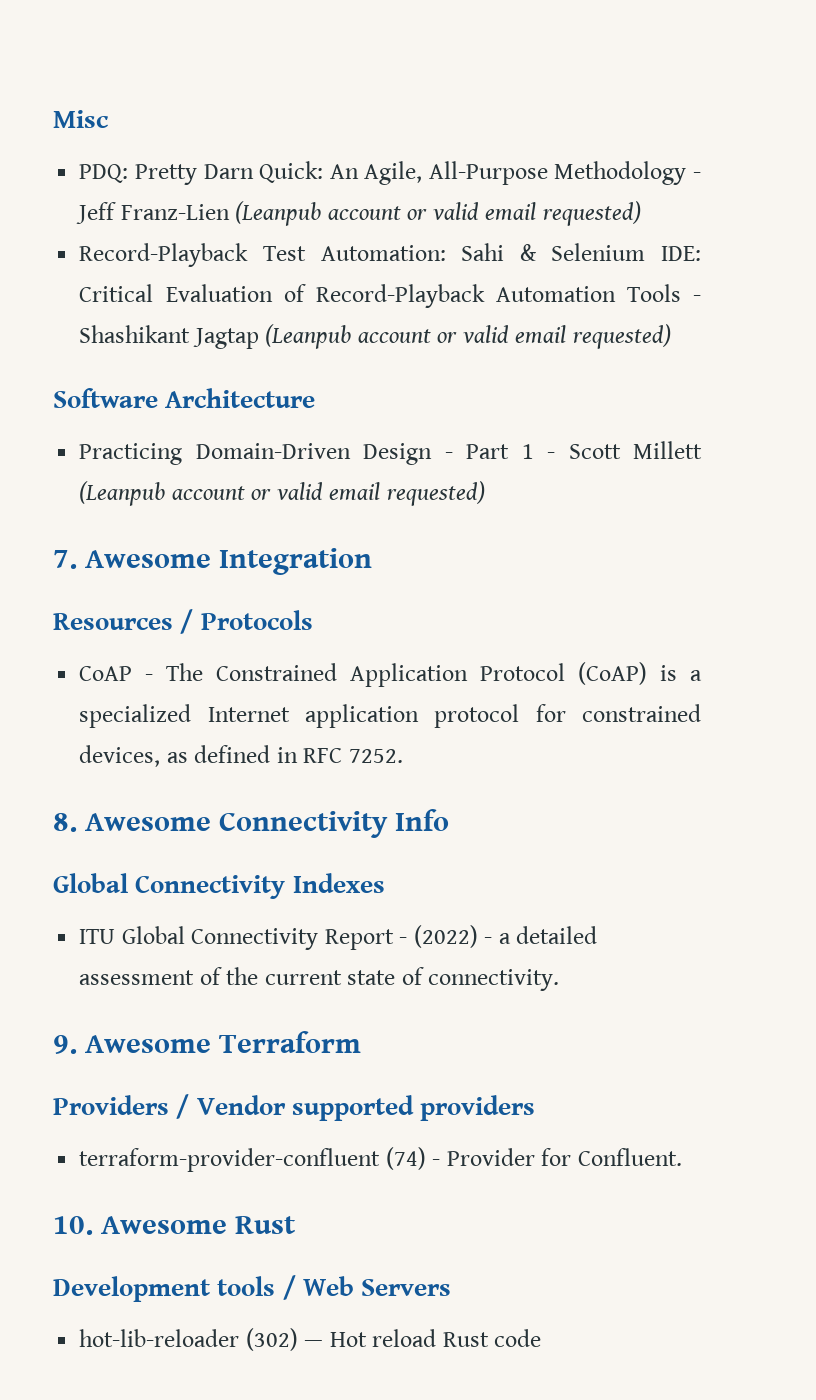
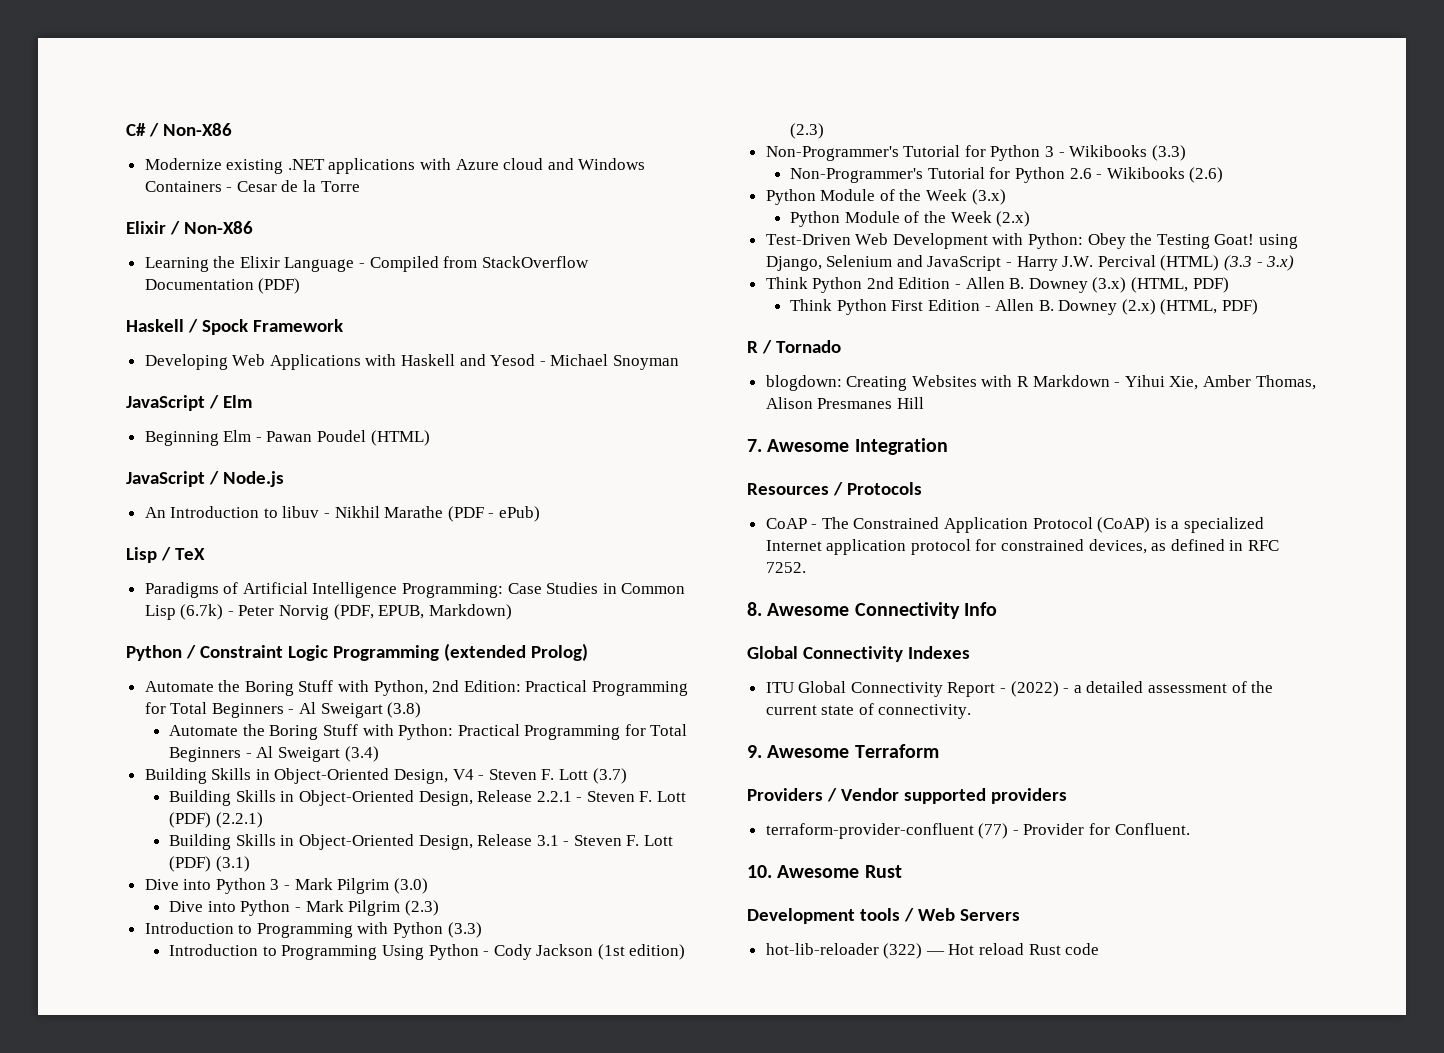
- Misc
- PDQ: Pretty Darn Quick: An Agile, All-Purpose Methodology - Jeff Franz-Lien (Leanpub account or valid email requested)
- Record-Playback Test Automation: Sahi & Selenium IDE: Critical Evaluation of Record-Playback Automation Tools - Shashikant Jagtap (Leanpub account or valid email requested)
- Software Architecture
- Practicing Domain-Driven Design - Part 1 - Scott Millett (Leanpub account or valid email requested)
+ C# / Non-X86
+ Modernize existing .NET applications with Azure cloud and Windows Containers - Cesar de la Torre
+ Elixir / Non-X86
+ Learning the Elixir Language - Compiled from StackOverflow Documentation (PDF)
+ Haskell / Spock Framework
+ Developing Web Applications with Haskell and Yesod - Michael Snoyman
+ JavaScript / Elm
+ Beginning Elm - Pawan Poudel (HTML)
+ JavaScript / Node.js
+ An Introduction to libuv - Nikhil Marathe (PDF - ePub)
+ Lisp / TeX
+ Paradigms of Artificial Intelligence Programming: Case Studies in Common Lisp (6.7k) - Peter Norvig (PDF, EPUB, Markdown)
+ Python / Constraint Logic Programming (extended Prolog)
+ Automate the Boring Stuff with Python, 2nd Edition: Practical Programming for Total Beginners - Al Sweigart (3.8)
+ Automate the Boring Stuff with Python: Practical Programming for Total Beginners - Al Sweigart (3.4)
+ Building Skills in Object-Oriented Design, V4 - Steven F. Lott (3.7)
+ Building Skills in Object-Oriented Design, Release 2.2.1 - Steven F. Lott (PDF) (2.2.1)
+ Building Skills in Object-Oriented Design, Release 3.1 - Steven F. Lott (PDF) (3.1)
+ Dive into Python 3 - Mark Pilgrim (3.0)
+ Dive into Python - Mark Pilgrim (2.3)
+ Introduction to Programming with Python (3.3)
+ Introduction to Programming Using Python - Cody Jackson (1st edition) (2.3)
+ Non-Programmer's Tutorial for Python 3 - Wikibooks (3.3)
+ Non-Programmer's Tutorial for Python 2.6 - Wikibooks (2.6)
+ Python Module of the Week (3.x)
+ Python Module of the Week (2.x)
+ Test-Driven Web Development with Python: Obey the Testing Goat! using Django, Selenium and JavaScript - Harry J.W. Percival (HTML) (3.3 - 3.x)
+ Think Python 2nd Edition - Allen B. Downey (3.x) (HTML, PDF)
+ Think Python First Edition - Allen B. Downey (2.x) (HTML, PDF)
+ R / Tornado
+ blogdown: Creating Websites with R Markdown - Yihui Xie, Amber Thomas, Alison Presmanes Hill
- terraform-provider-confluent (74) - Provider for Confluent.
+ terraform-provider-confluent (77) - Provider for Confluent.
- hot-lib-reloader (302) — Hot reload Rust code
+ hot-lib-reloader (322) — Hot reload Rust code

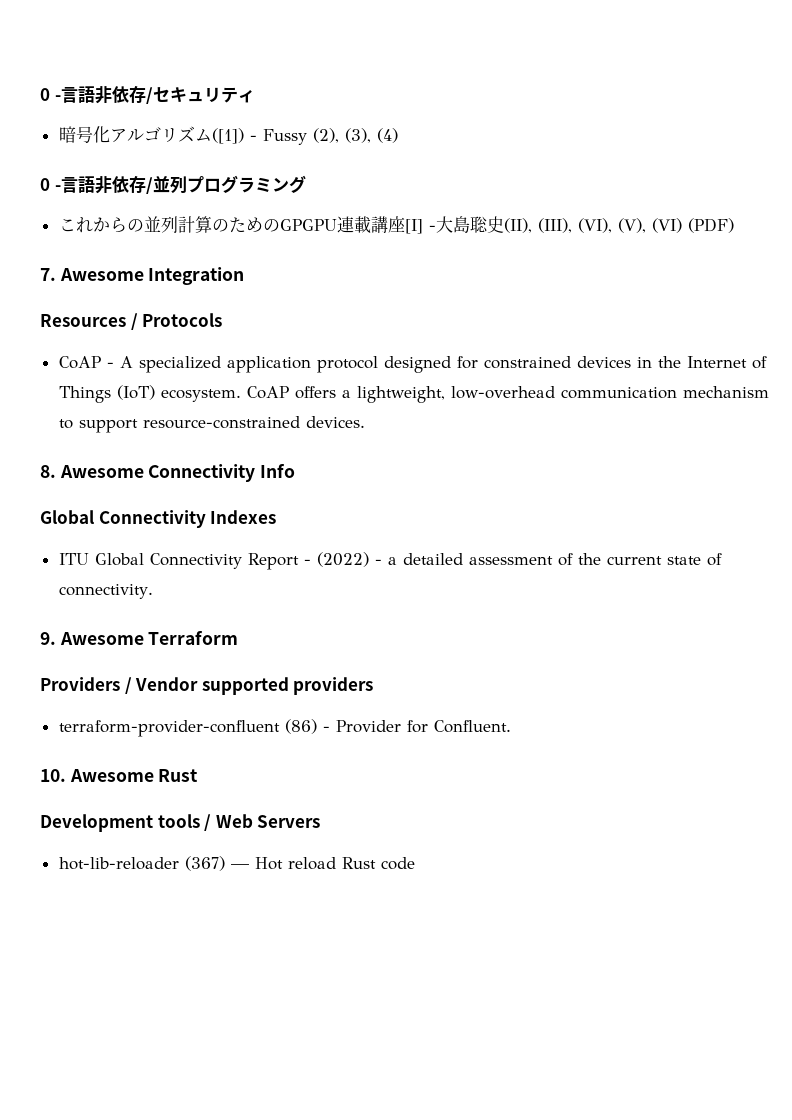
- C# / Non-X86
- Modernize existing .NET applications with Azure cloud and Windows Containers - Cesar de la Torre
- Elixir / Non-X86
- Learning the Elixir Language - Compiled from StackOverflow Documentation (PDF)
- Haskell / Spock Framework
- Developing Web Applications with Haskell and Yesod - Michael Snoyman
- JavaScript / Elm
- Beginning Elm - Pawan Poudel (HTML)
- JavaScript / Node.js
- An Introduction to libuv - Nikhil Marathe (PDF - ePub)
- Lisp / TeX
- Paradigms of Artificial Intelligence Programming: Case Studies in Common Lisp (6.7k) - Peter Norvig (PDF, EPUB, Markdown)
- Python / Constraint Logic Programming (extended Prolog)
- Automate the Boring Stuff with Python, 2nd Edition: Practical Programming for Total Beginners - Al Sweigart (3.8)
- Automate the Boring Stuff with Python: Practical Programming for Total Beginners - Al Sweigart (3.4)
- Building Skills in Object-Oriented Design, V4 - Steven F. Lott (3.7)
- Building Skills in Object-Oriented Design, Release 2.2.1 - Steven F. Lott (PDF) (2.2.1)
- Building Skills in Object-Oriented Design, Release 3.1 - Steven F. Lott (PDF) (3.1)
- Dive into Python 3 - Mark Pilgrim (3.0)
- Dive into Python - Mark Pilgrim (2.3)
- Introduction to Programming with Python (3.3)
- Introduction to Programming Using Python - Cody Jackson (1st edition) (2.3)
- Non-Programmer's Tutorial for Python 3 - Wikibooks (3.3)
- Non-Programmer's Tutorial for Python 2.6 - Wikibooks (2.6)
- Python Module of the Week (3.x)
- Python Module of the Week (2.x)
- Test-Driven Web Development with Python: Obey the Testing Goat! using Django, Selenium and JavaScript - Harry J.W. Percival (HTML) (3.3 - 3.x)
- Think Python 2nd Edition - Allen B. Downey (3.x) (HTML, PDF)
- Think Python First Edition - Allen B. Downey (2.x) (HTML, PDF)
- R / Tornado
- blogdown: Creating Websites with R Markdown - Yihui Xie, Amber Thomas, Alison Presmanes Hill
+ 0 -言語非依存/セキュリティ
+ 暗号化アルゴリズム([1]) - Fussy (2), (3), (4)
+ 0 -言語非依存/並列プログラミング
+ これからの並列計算のためのGPGPU連載講座[I] -大島聡史(II), (III), (VI), (V), (VI) (PDF)
- CoAP - The Constrained Application Protocol (CoAP) is a specialized Internet application protocol for constrained devices, as defined in RFC 7252.
+ CoAP - A specialized application protocol designed for constrained devices in the Internet of Things (IoT) ecosystem. CoAP offers a lightweight, low-overhead communication mechanism to support resource-constrained devices.
- terraform-provider-confluent (77) - Provider for Confluent.
+ terraform-provider-confluent (86) - Provider for Confluent.
- hot-lib-reloader (322) — Hot reload Rust code
+ hot-lib-reloader (367) — Hot reload Rust code

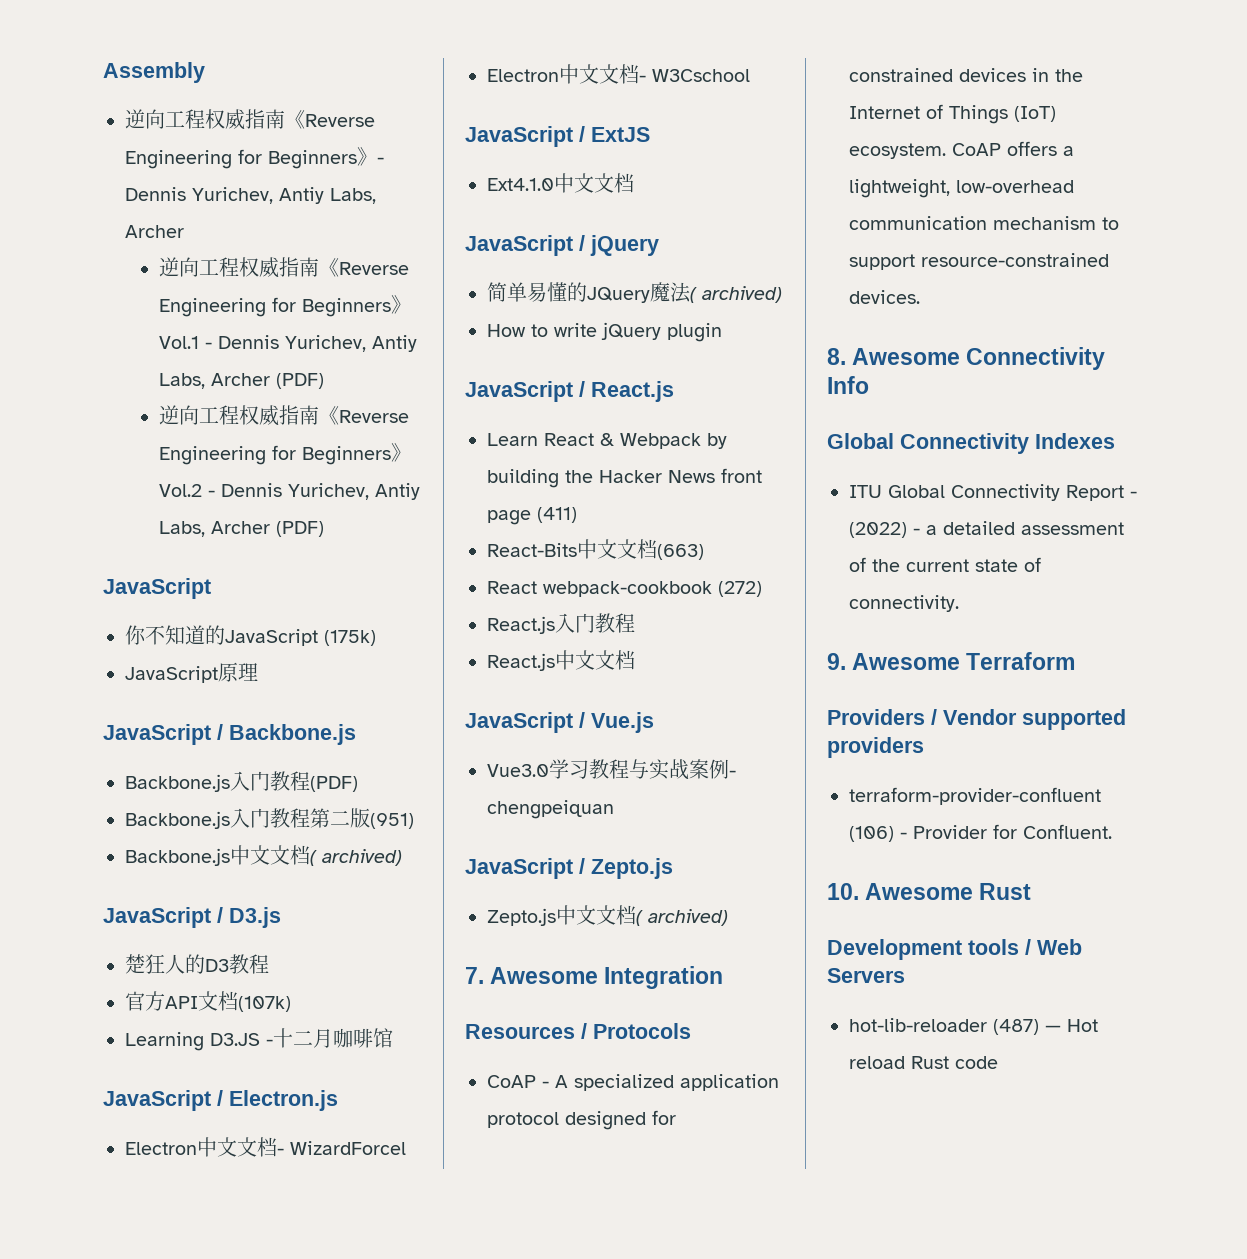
- 0 -言語非依存/セキュリティ
- 暗号化アルゴリズム([1]) - Fussy (2), (3), (4)
- 0 -言語非依存/並列プログラミング
- これからの並列計算のためのGPGPU連載講座[I] -大島聡史(II), (III), (VI), (V), (VI) (PDF)
+ Assembly
+ 逆向工程权威指南《Reverse Engineering for Beginners》- Dennis Yurichev, Antiy Labs, Archer
+ 逆向工程权威指南《Reverse Engineering for Beginners》Vol.1 - Dennis Yurichev, Antiy Labs, Archer (PDF)
+ 逆向工程权威指南《Reverse Engineering for Beginners》Vol.2 - Dennis Yurichev, Antiy Labs, Archer (PDF)
+ JavaScript
+ 你不知道的JavaScript (175k)
+ JavaScript原理
+ JavaScript / Backbone.js
+ Backbone.js入门教程(PDF)
+ Backbone.js入门教程第二版(951)
+ Backbone.js中文文档( archived)
+ JavaScript / D3.js
+ 楚狂人的D3教程
+ 官方API文档(107k)
+ Learning D3.JS -十二月咖啡馆
+ JavaScript / Electron.js
+ Electron中文文档- WizardForcel
+ Electron中文文档- W3Cschool
+ JavaScript / ExtJS
+ Ext4.1.0中文文档
+ JavaScript / jQuery
+ 简单易懂的JQuery魔法( archived)
+ How to write jQuery plugin
+ JavaScript / React.js
+ Learn React & Webpack by building the Hacker News front page (411)
+ React-Bits中文文档(663)
+ React webpack-cookbook (272)
+ React.js入门教程
+ React.js中文文档
+ JavaScript / Vue.js
+ Vue3.0学习教程与实战案例- chengpeiquan
+ JavaScript / Zepto.js
+ Zepto.js中文文档( archived)
- terraform-provider-confluent (86) - Provider for Confluent.
+ terraform-provider-confluent (106) - Provider for Confluent.
- hot-lib-reloader (367) — Hot reload Rust code
+ hot-lib-reloader (487) — Hot reload Rust code

